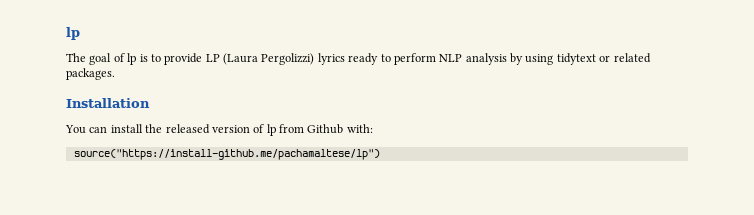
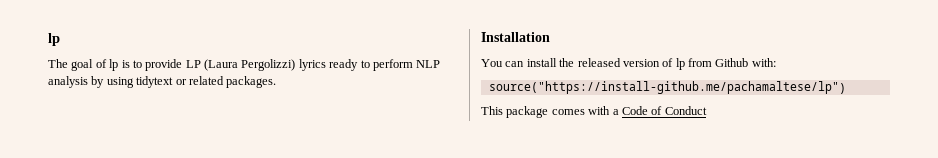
+ This package comes with a Code of Conduct

